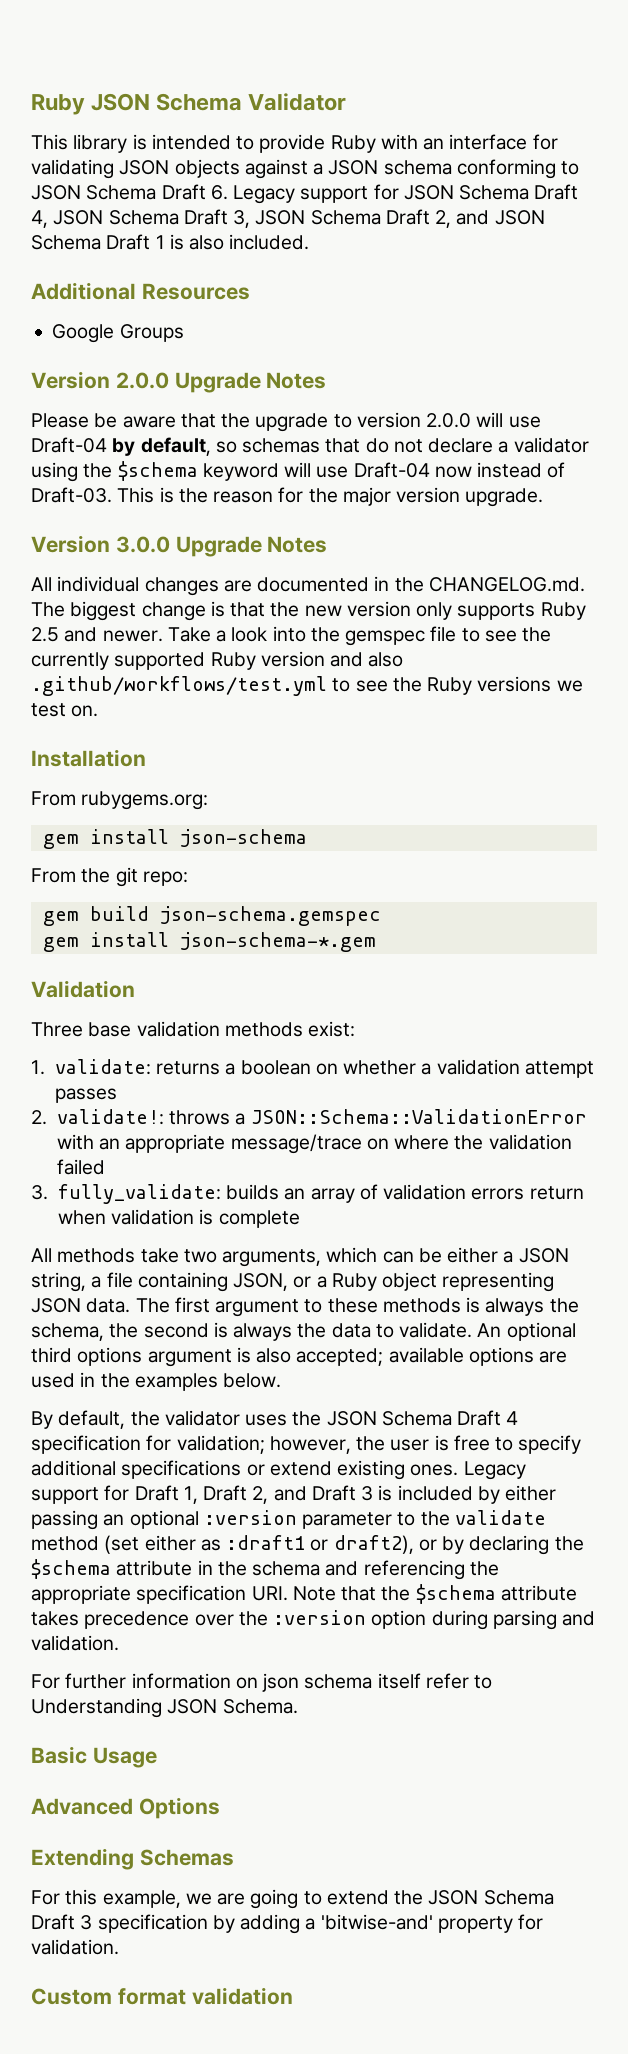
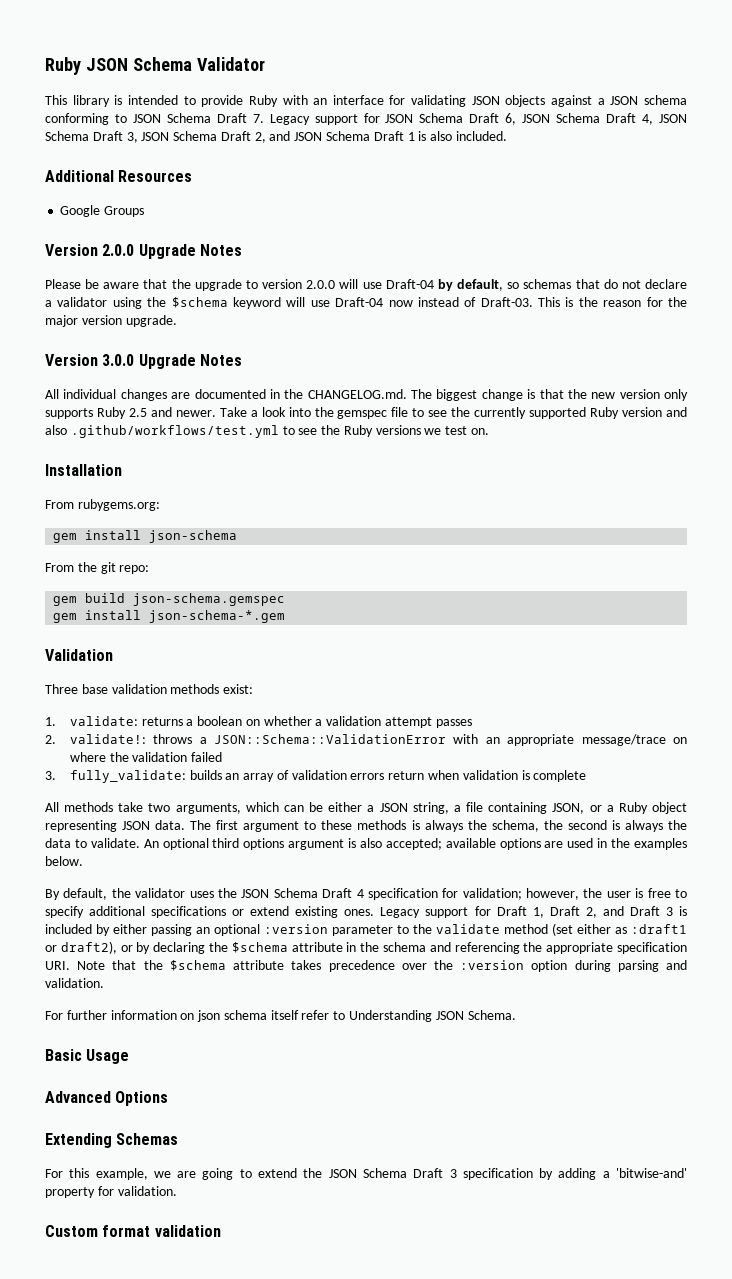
- This library is intended to provide Ruby with an interface for validating JSON objects against a JSON schema conforming to JSON Schema Draft 6. Legacy support for JSON Schema Draft 4, JSON Schema Draft 3, JSON Schema Draft 2, and JSON Schema Draft 1 is also included.
+ This library is intended to provide Ruby with an interface for validating JSON objects against a JSON schema conforming to JSON Schema Draft 7. Legacy support for JSON Schema Draft 6, JSON Schema Draft 4, JSON Schema Draft 3, JSON Schema Draft 2, and JSON Schema Draft 1 is also included.

